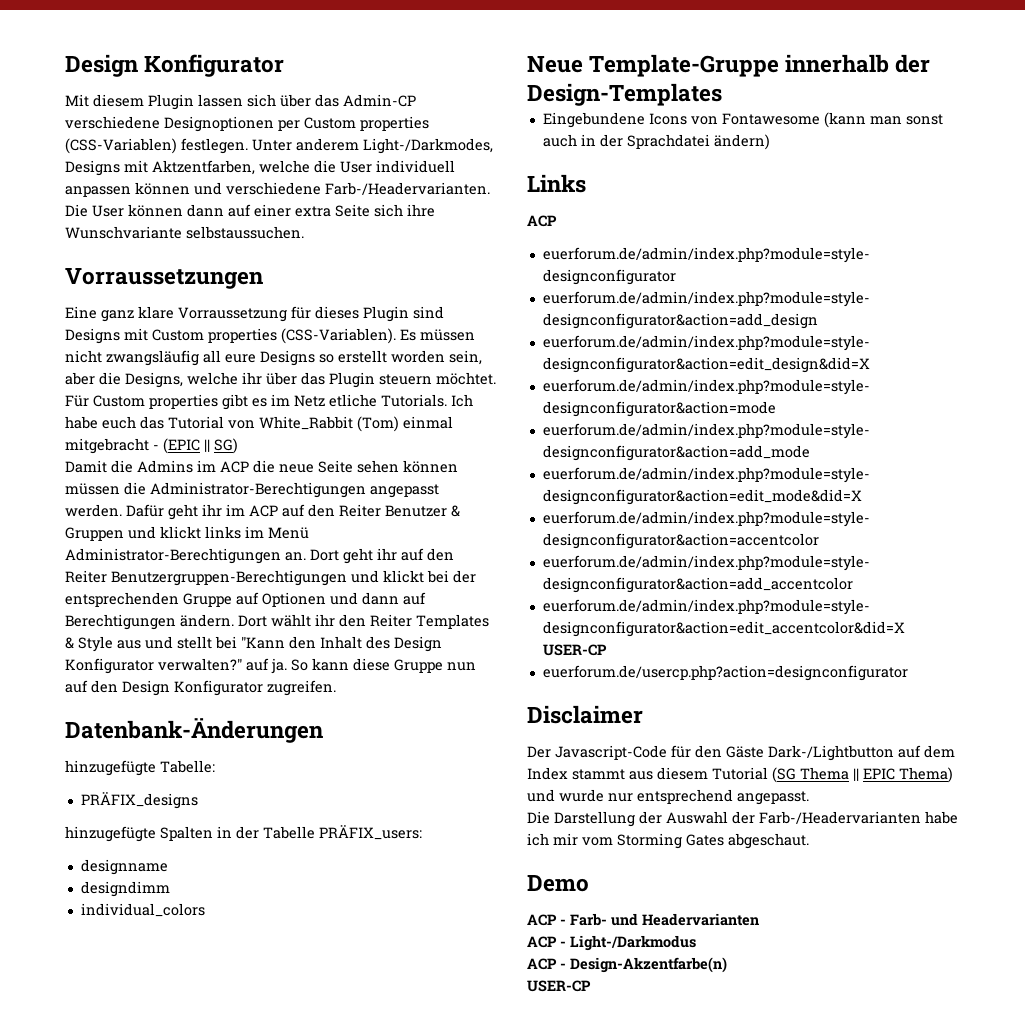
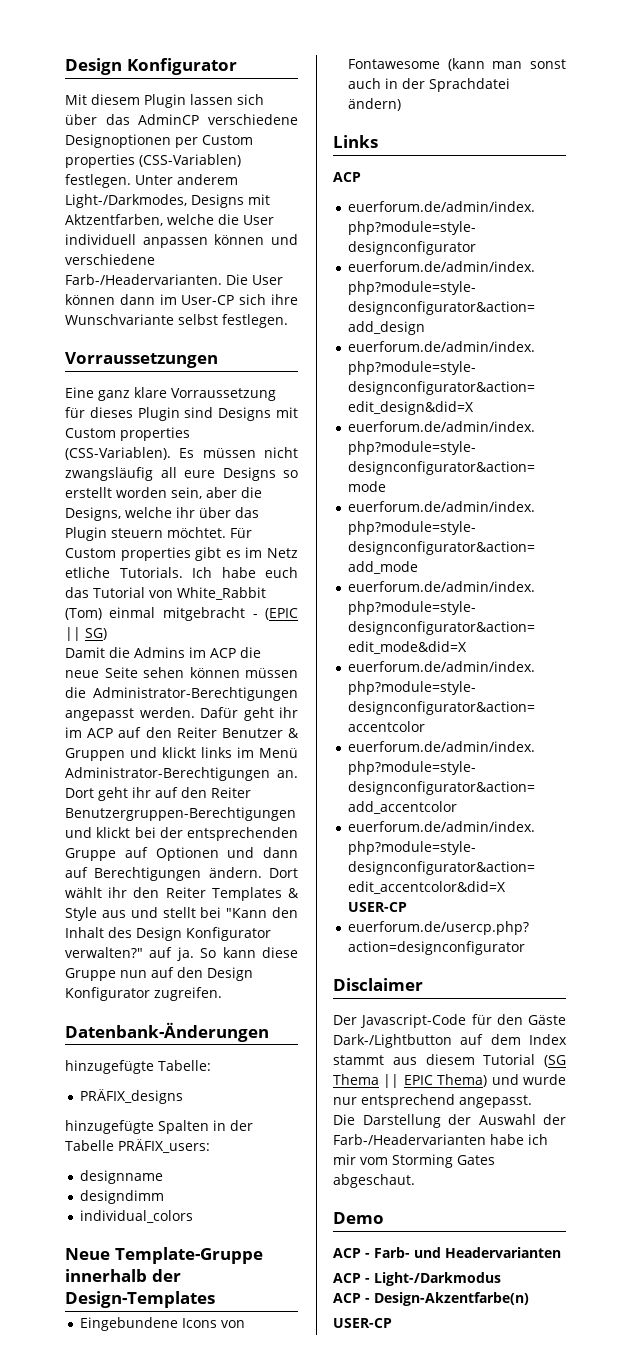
- Mit diesem Plugin lassen sich über das Admin-CP verschiedene Designoptionen per Custom properties (CSS-Variablen) festlegen.
+ Mit diesem Plugin lassen sich über das AdminCP verschiedene Designoptionen per Custom properties (CSS-Variablen) festlegen.
- Die User können dann auf einer extra Seite sich ihre Wunschvariante selbstaussuchen.
+ Die User können dann im User-CP sich ihre Wunschvariante selbst festlegen.

